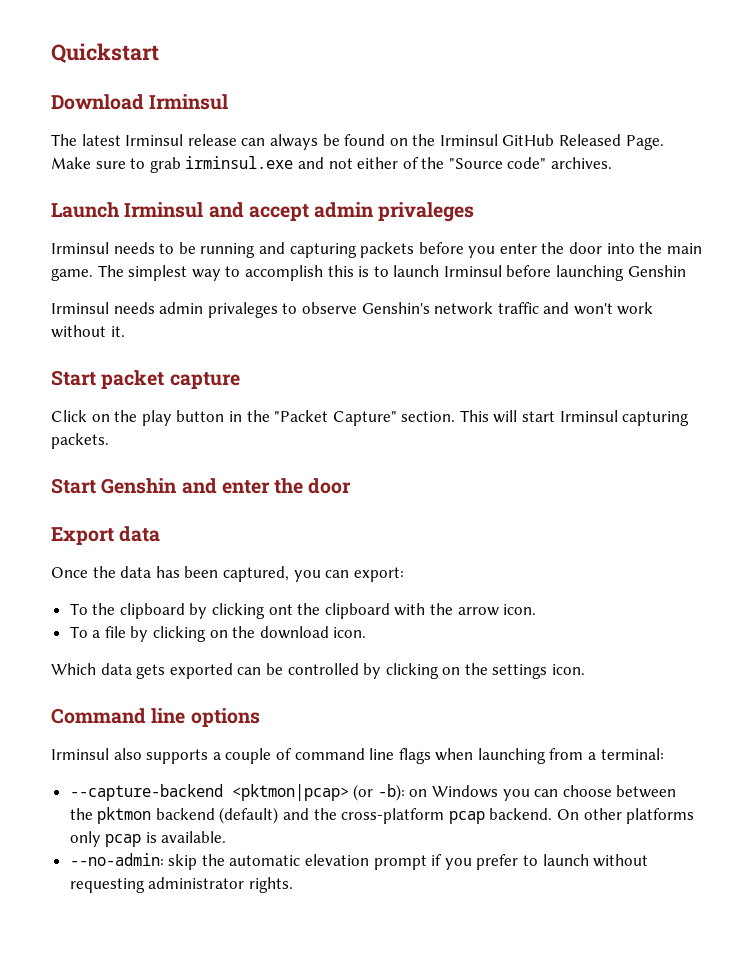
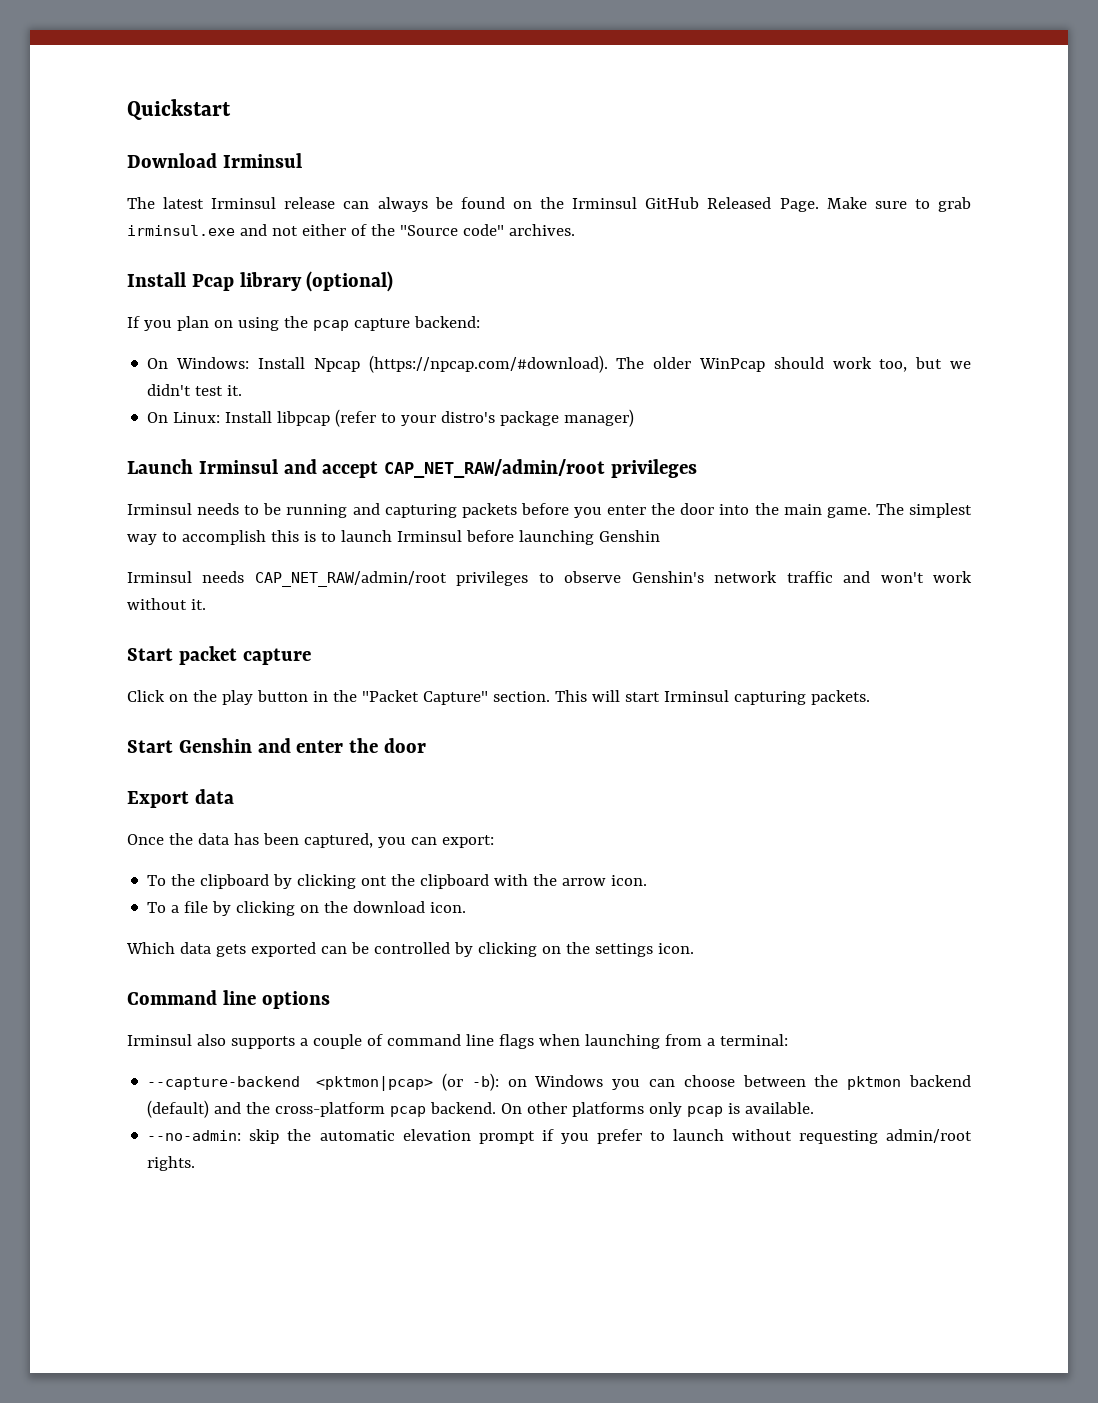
+ Install Pcap library (optional)
+ If you plan on using the pcap capture backend:
+ On Windows: Install Npcap (https://npcap.com/#download). The older WinPcap should work too, but we didn't test it.
+ On Linux: Install libpcap (refer to your distro's package manager)
- Launch Irminsul and accept admin privaleges
+ Launch Irminsul and accept CAP_NET_RAW/admin/root privileges
- Irminsul needs admin privaleges to observe Genshin's network traffic and won't work without it.
+ Irminsul needs CAP_NET_RAW/admin/root privileges to observe Genshin's network traffic and won't work without it.
- --no-admin: skip the automatic elevation prompt if you prefer to launch without requesting administrator rights.
+ --no-admin: skip the automatic elevation prompt if you prefer to launch without requesting admin/root rights.

